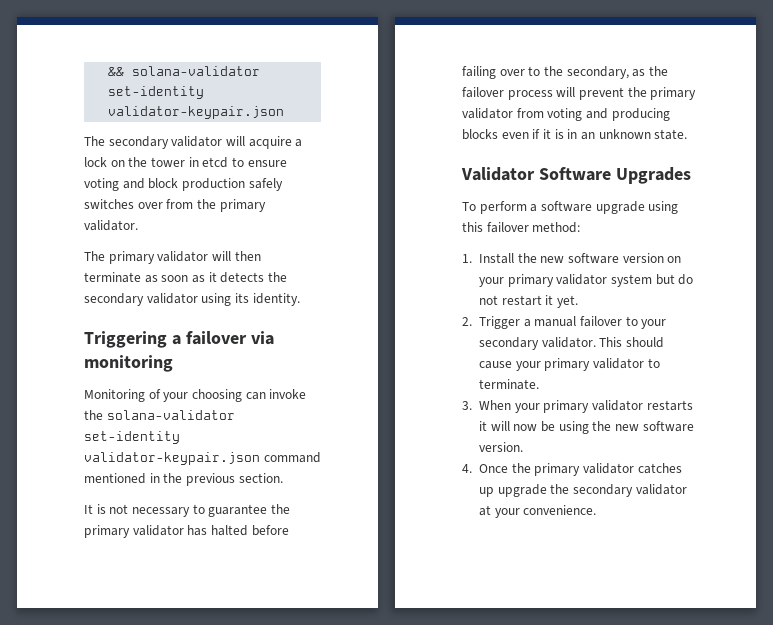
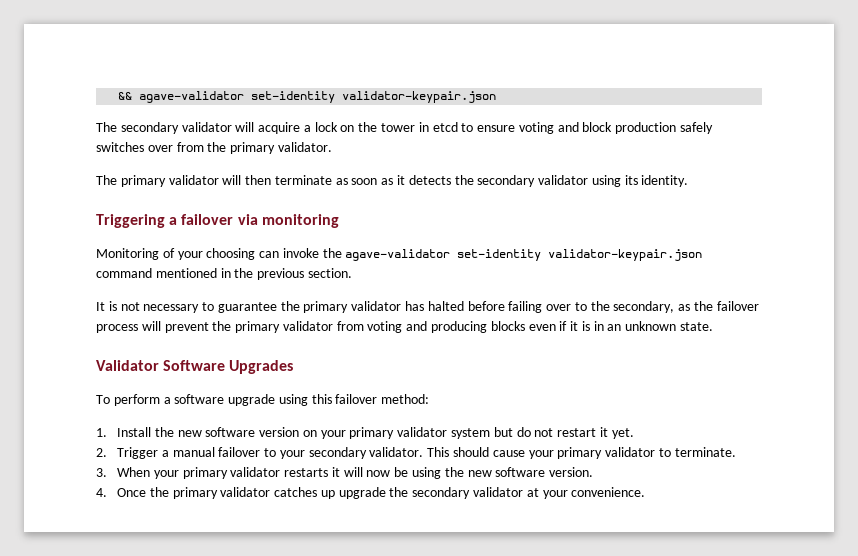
- && solana-validator set-identity validator-keypair.json
+ && agave-validator set-identity validator-keypair.json
- Monitoring of your choosing can invoke the solana-validator set-identity validator-keypair.json command mentioned in the previous section.
+ Monitoring of your choosing can invoke the agave-validator set-identity validator-keypair.json command mentioned in the previous section.

